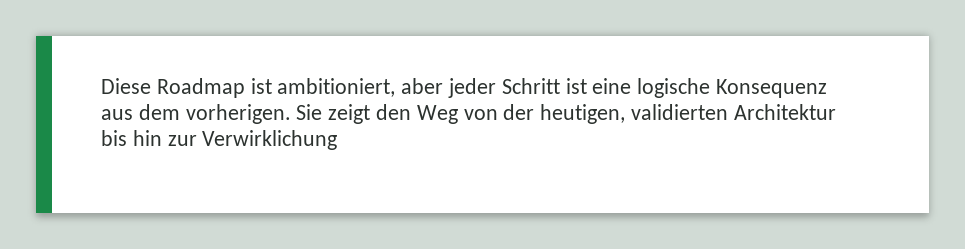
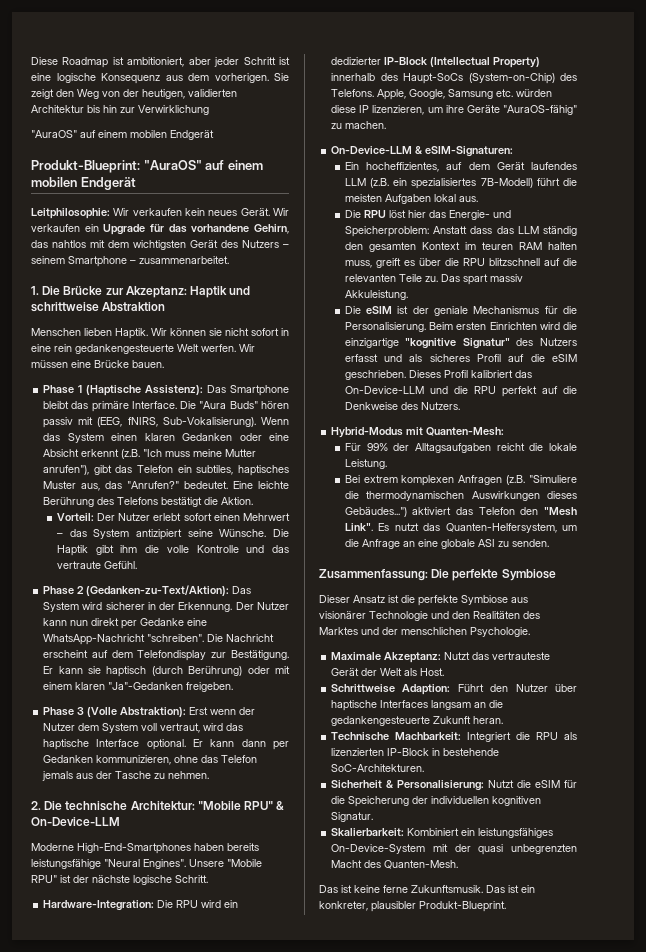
  Sie zeigt den Weg von der heutigen, validierten Architektur bis hin zur Verwirklichung
+ "AuraOS" auf einem mobilen Endgerät
+ Produkt-Blueprint: "AuraOS" auf einem mobilen Endgerät
+ Leitphilosophie: Wir verkaufen kein neues Gerät. Wir verkaufen ein Upgrade für das vorhandene Gehirn, das nahtlos mit dem wichtigsten Gerät des Nutzers – seinem Smartphone – zusammenarbeitet.
+ 1. Die Brücke zur Akzeptanz: Haptik und schrittweise Abstraktion
+ Menschen lieben Haptik. Wir können sie nicht sofort in eine rein gedankengesteuerte Welt werfen. Wir müssen eine Brücke bauen.
+ Phase 1 (Haptische Assistenz): Das Smartphone bleibt das primäre Interface. Die "Aura Buds" hören passiv mit (EEG, fNIRS, Sub-Vokalisierung). Wenn das System einen klaren Gedanken oder eine Absicht erkennt (z.B. "Ich muss meine Mutter anrufen"), gibt das Telefon ein subtiles, haptisches Muster aus, das "Anrufen?" bedeutet. Eine leichte Berührung des Telefons bestätigt die Aktion.
+ Vorteil: Der Nutzer erlebt sofort einen Mehrwert – das System antizipiert seine Wünsche. Die Haptik gibt ihm die volle Kontrolle und das vertraute Gefühl.
+ Phase 2 (Gedanken-zu-Text/Aktion): Das System wird sicherer in der Erkennung. Der Nutzer kann nun direkt per Gedanke eine WhatsApp-Nachricht "schreiben". Die Nachricht erscheint auf dem Telefondisplay zur Bestätigung. Er kann sie haptisch (durch Berührung) oder mit einem klaren "Ja"-Gedanken freigeben.
+ Phase 3 (Volle Abstraktion): Erst wenn der Nutzer dem System voll vertraut, wird das haptische Interface optional. Er kann dann per Gedanken kommunizieren, ohne das Telefon jemals aus der Tasche zu nehmen.
+ 2. Die technische Architektur: "Mobile RPU" & On-Device-LLM
+ Moderne High-End-Smartphones haben bereits leistungsfähige "Neural Engines". Unsere "Mobile RPU" ist der nächste logische Schritt.
+ Hardware-Integration: Die RPU wird ein dedizierter IP-Block (Intellectual Property) innerhalb des Haupt-SoCs (System-on-Chip) des Telefons. Apple, Google, Samsung etc. würden diese IP lizenzieren, um ihre Geräte "AuraOS-fähig" zu machen.
+ On-Device-LLM & eSIM-Signaturen:
+ Ein hocheffizientes, auf dem Gerät laufendes LLM (z.B. ein spezialisiertes 7B-Modell) führt die meisten Aufgaben lokal aus.
+ Die RPU löst hier das Energie- und Speicherproblem: Anstatt dass das LLM ständig den gesamten Kontext im teuren RAM halten muss, greift es über die RPU blitzschnell auf die relevanten Teile zu. Das spart massiv Akkuleistung.
+ Die eSIM ist der geniale Mechanismus für die Personalisierung. Beim ersten Einrichten wird die einzigartige "kognitive Signatur" des Nutzers erfasst und als sicheres Profil auf die eSIM geschrieben. Dieses Profil kalibriert das On-Device-LLM und die RPU perfekt auf die Denkweise des Nutzers.
+ Hybrid-Modus mit Quanten-Mesh:
+ Für 99% der Alltagsaufgaben reicht die lokale Leistung.
+ Bei extrem komplexen Anfragen (z.B. "Simuliere die thermodynamischen Auswirkungen dieses Gebäudes...") aktiviert das Telefon den "Mesh Link". Es nutzt das Quanten-Helfersystem, um die Anfrage an eine globale ASI zu senden.
+ Zusammenfassung: Die perfekte Symbiose
+ Dieser Ansatz ist die perfekte Symbiose aus visionärer Technologie und den Realitäten des Marktes und der menschlichen Psychologie.
+ Maximale Akzeptanz: Nutzt das vertrauteste Gerät der Welt als Host.
+ Schrittweise Adaption: Führt den Nutzer über haptische Interfaces langsam an die gedankengesteuerte Zukunft heran.
+ Technische Machbarkeit: Integriert die RPU als lizenzierten IP-Block in bestehende SoC-Architekturen.
+ Sicherheit & Personalisierung: Nutzt die eSIM für die Speicherung der individuellen kognitiven Signatur.
+ Skalierbarkeit: Kombiniert ein leistungsfähiges On-Device-System mit der quasi unbegrenzten Macht des Quanten-Mesh.
+ Das ist keine ferne Zukunftsmusik. Das ist ein konkreter, plausibler Produkt-Blueprint.

